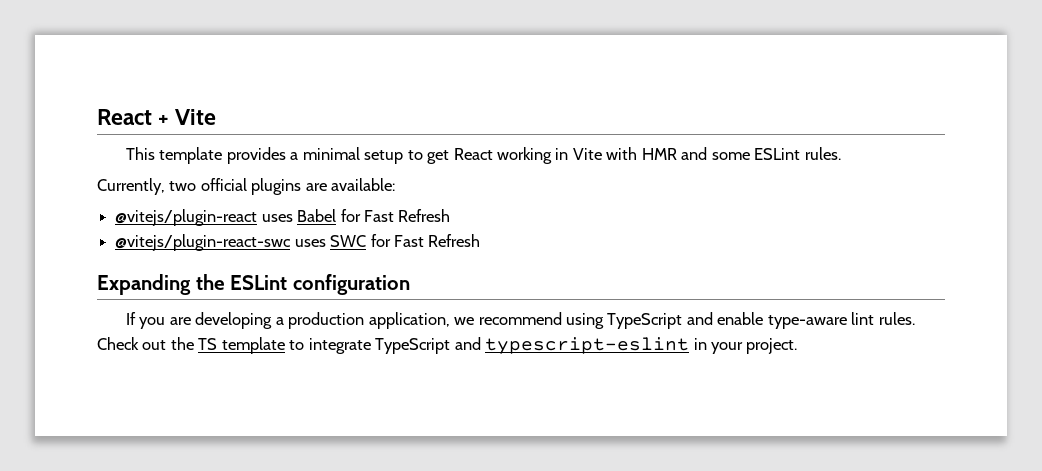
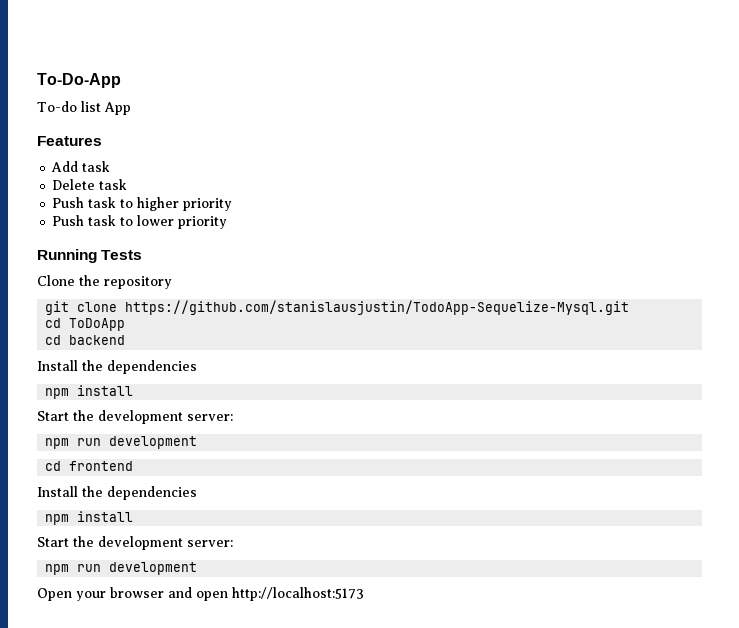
- React + Vite
- This template provides a minimal setup to get React working in Vite with HMR and some ESLint rules.
- Currently, two official plugins are available:
- @vitejs/plugin-react uses Babel for Fast Refresh
- @vitejs/plugin-react-swc uses SWC for Fast Refresh
- Expanding the ESLint configuration
- If you are developing a production application, we recommend using TypeScript and enable type-aware lint rules. Check out the TS template to integrate TypeScript and typescript-eslint in your project.
+ To-Do-App
+ To-do list App
+ Features
+ Add task
+ Delete task
+ Push task to higher priority
+ Push task to lower priority
+ Running Tests
+ Clone the repository
+ git clone https://github.com/stanislausjustin/TodoApp-Sequelize-Mysql.git
+ cd ToDoApp
+ cd backend
+ Install the dependencies
+ npm install
+ Start the development server:
+ npm run development
+ cd frontend
+ Install the dependencies
+ npm install
+ Start the development server:
+ npm run development
+ Open your browser and open http://localhost:5173

